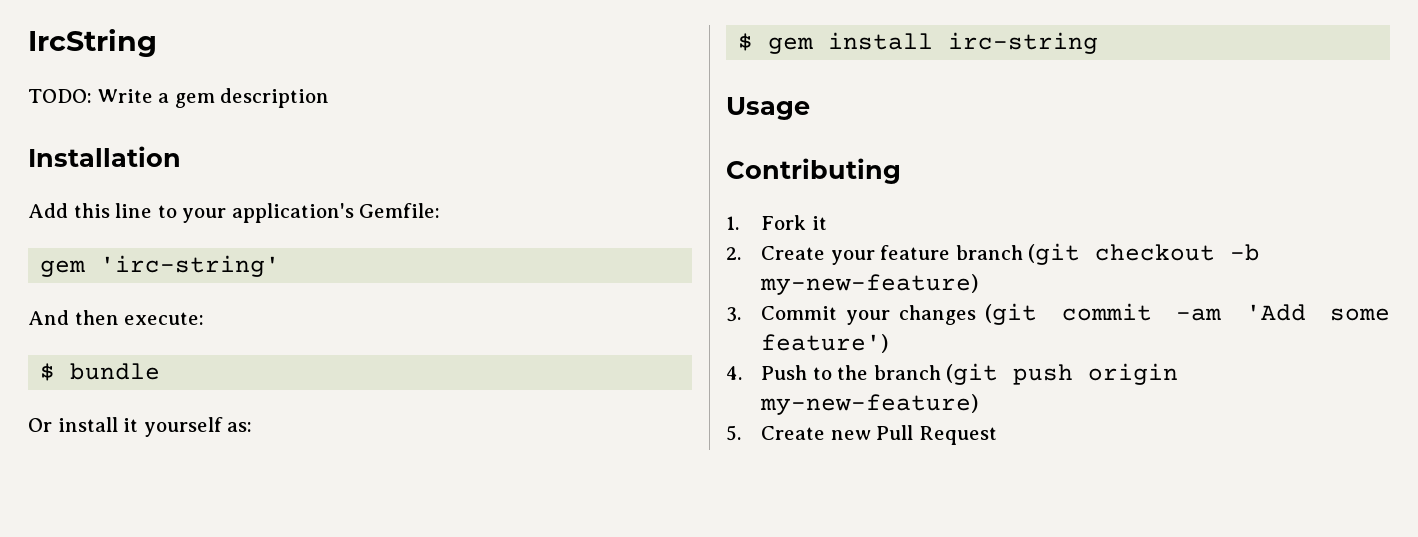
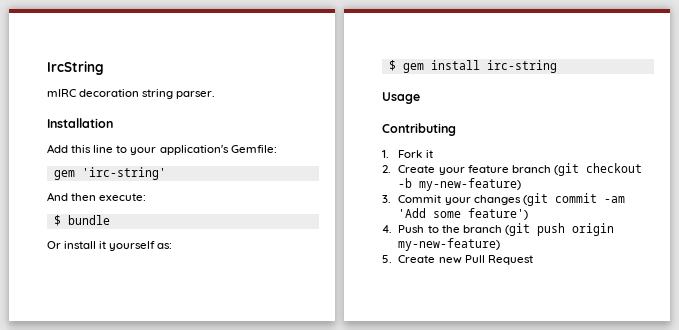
- TODO: Write a gem description
+ mIRC decoration string parser.

